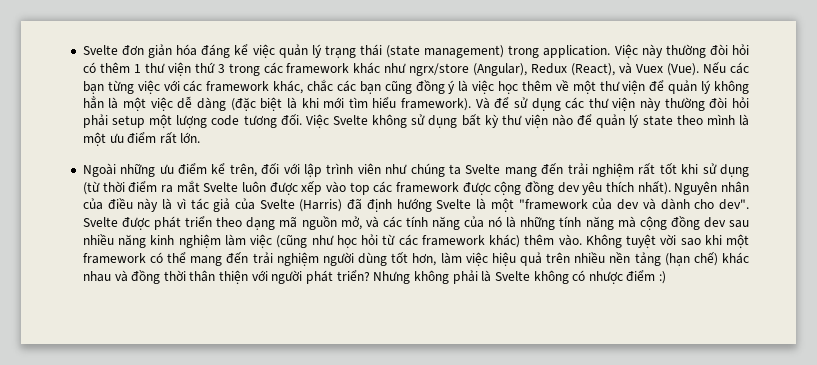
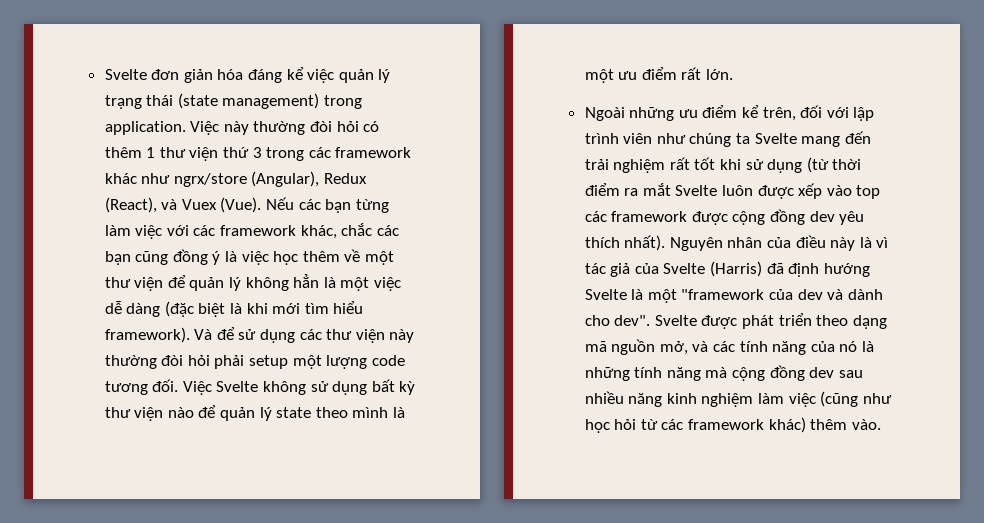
- Nếu các bạn từng việc với các framework khác, chắc các bạn cũng đồng ý là việc học thêm về một thư viện để quản lý không hẳn là một việc dễ dàng (đặc biệt là khi mới tìm hiểu framework).
+ Nếu các bạn từng làm việc với các framework khác, chắc các bạn cũng đồng ý là việc học thêm về một thư viện để quản lý không hẳn là một việc dễ dàng (đặc biệt là khi mới tìm hiểu framework).
- Không tuyệt vời sao khi một framework có thể mang đến trải nghiệm người dùng tốt hơn, làm việc hiệu quả trên nhiều nền tảng (hạn chế) khác nhau và đồng thời thân thiện với người phát triển? Nhưng không phải là Svelte không có nhược điểm :)

